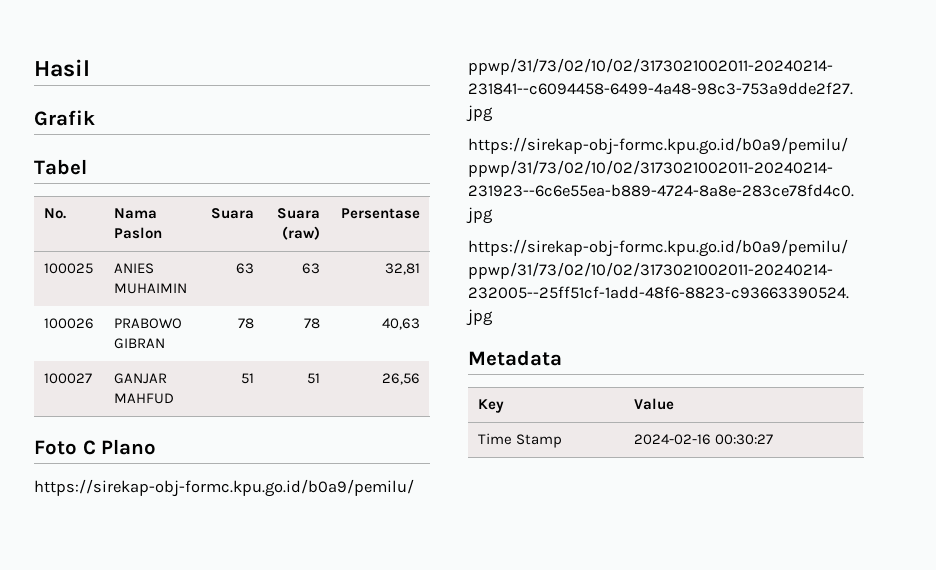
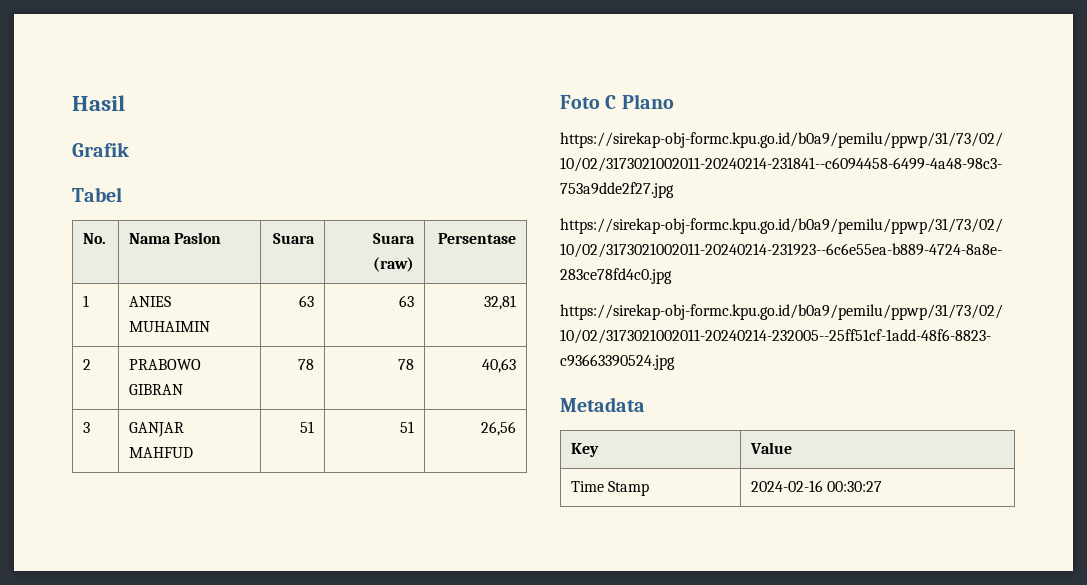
- 100025 | ANIES MUHAIMIN | 63 | 63 | 32,81
+ 1 | ANIES MUHAIMIN | 63 | 63 | 32,81
- 100026 | PRABOWO GIBRAN | 78 | 78 | 40,63
+ 2 | PRABOWO GIBRAN | 78 | 78 | 40,63
- 100027 | GANJAR MAHFUD | 51 | 51 | 26,56
+ 3 | GANJAR MAHFUD | 51 | 51 | 26,56

